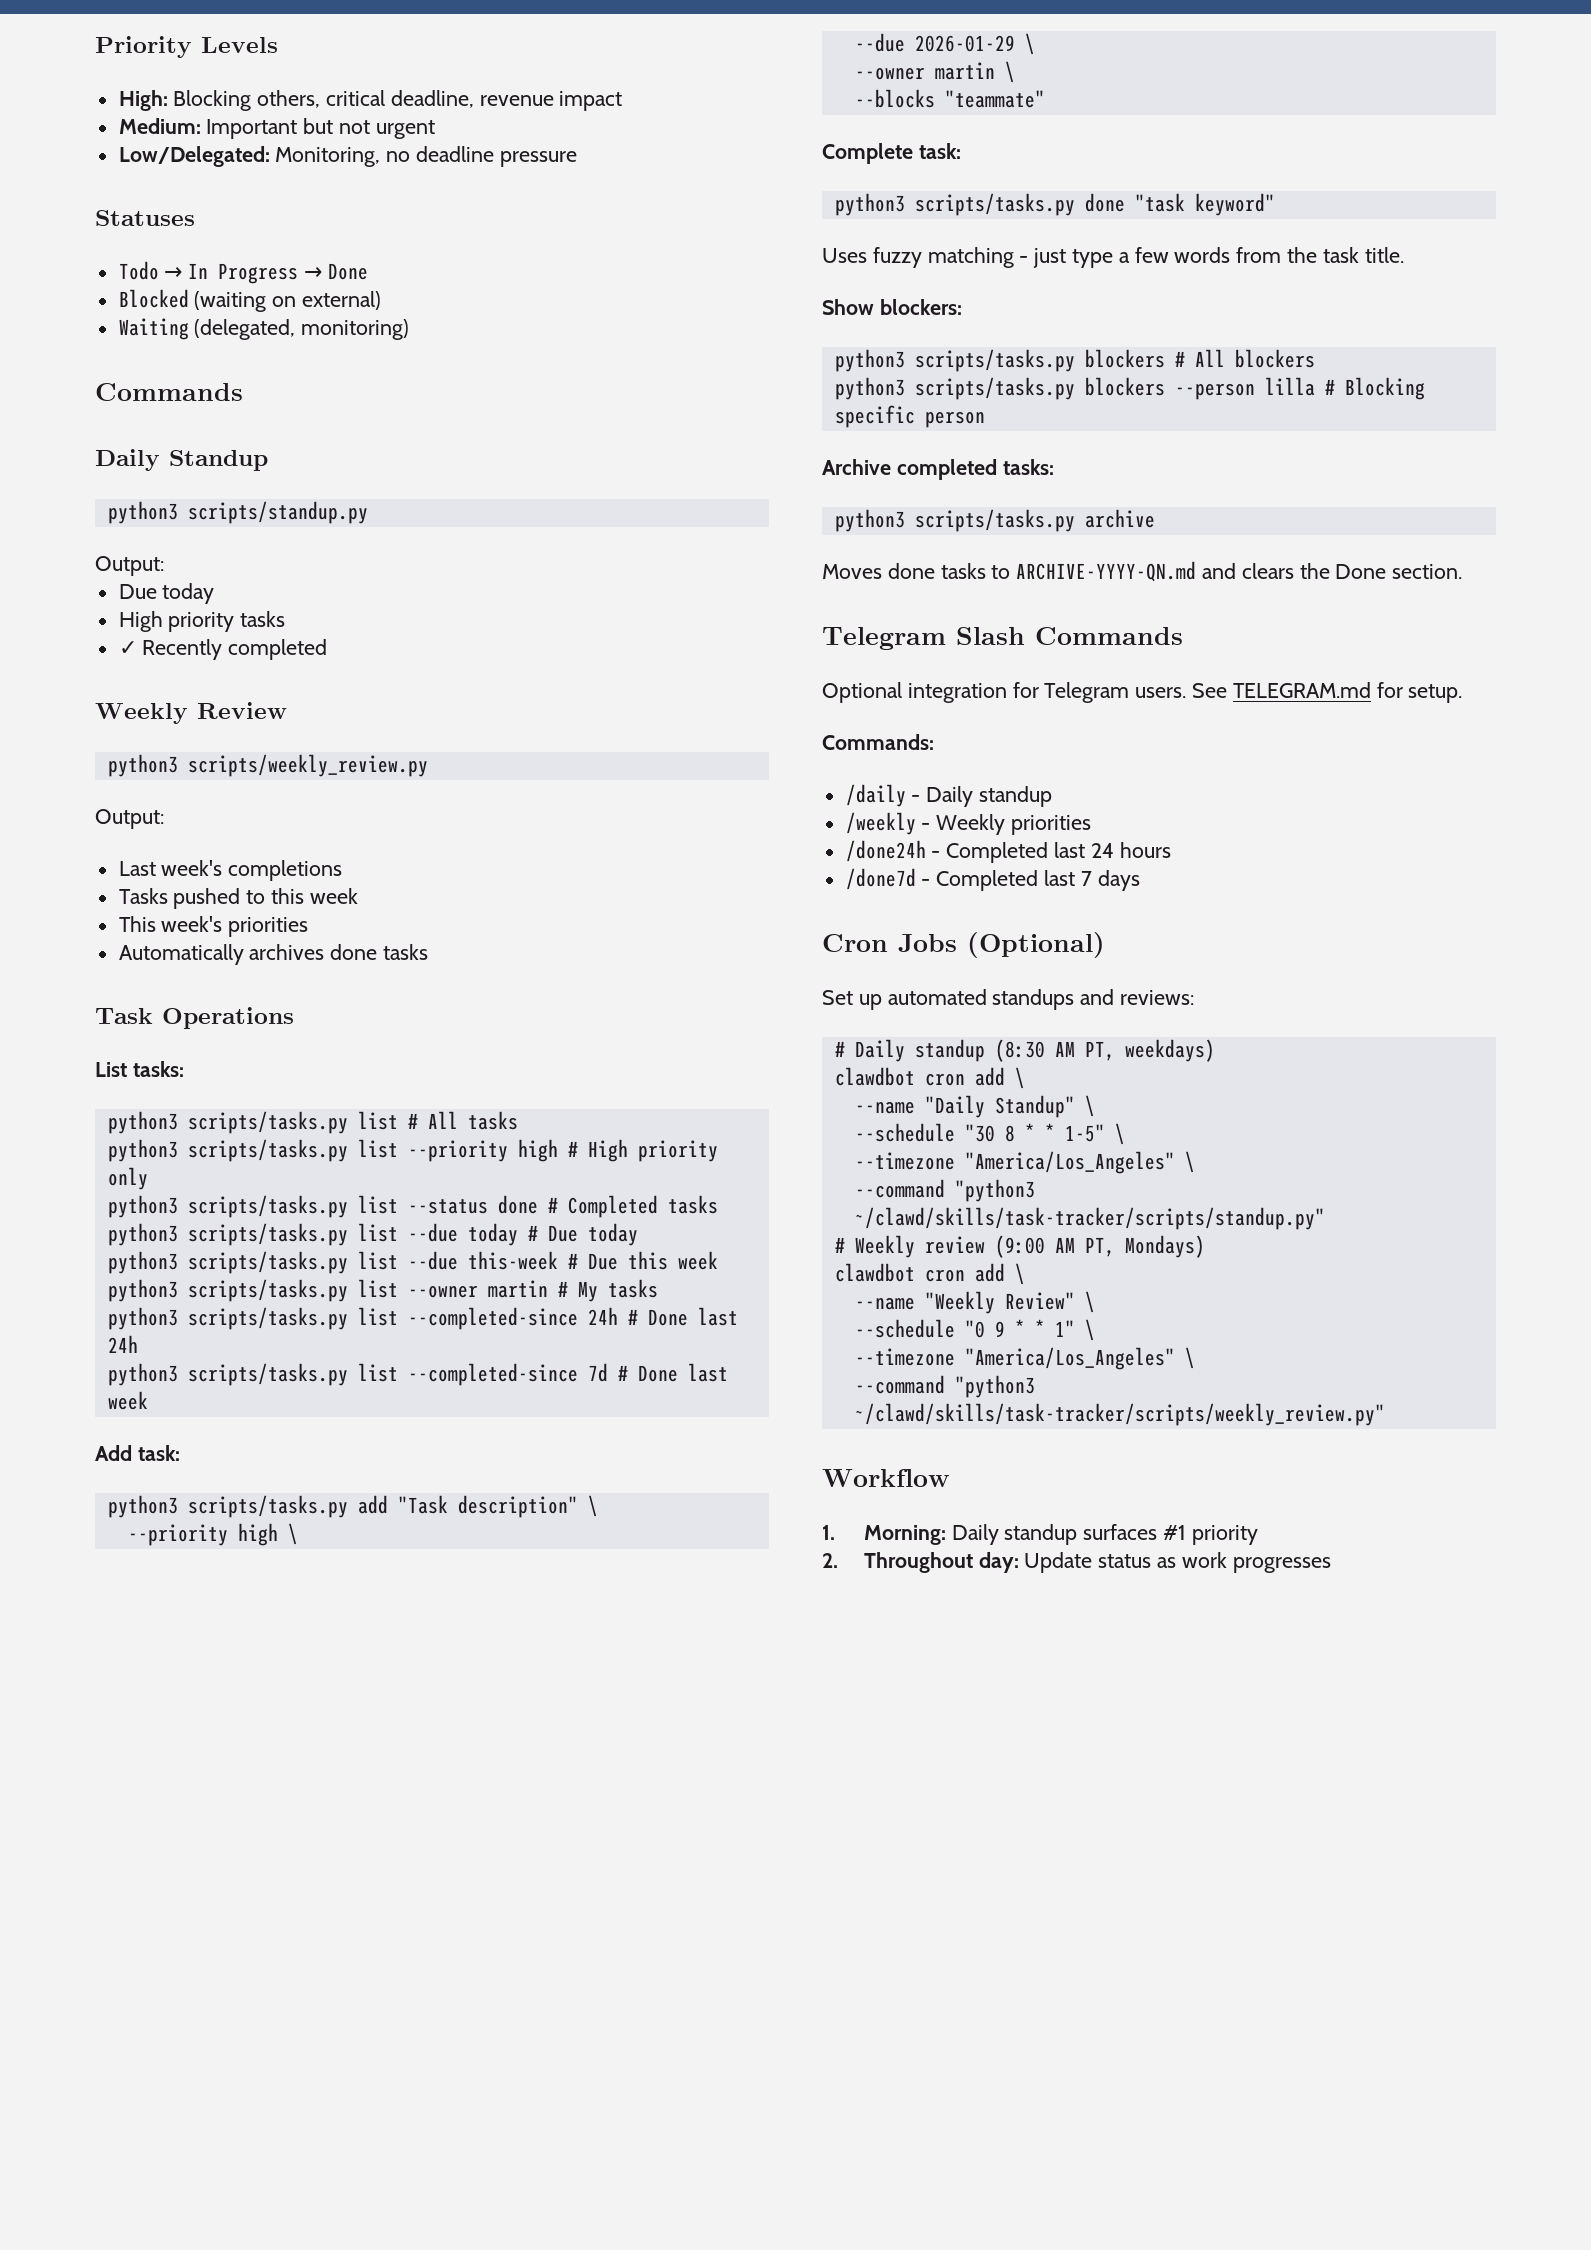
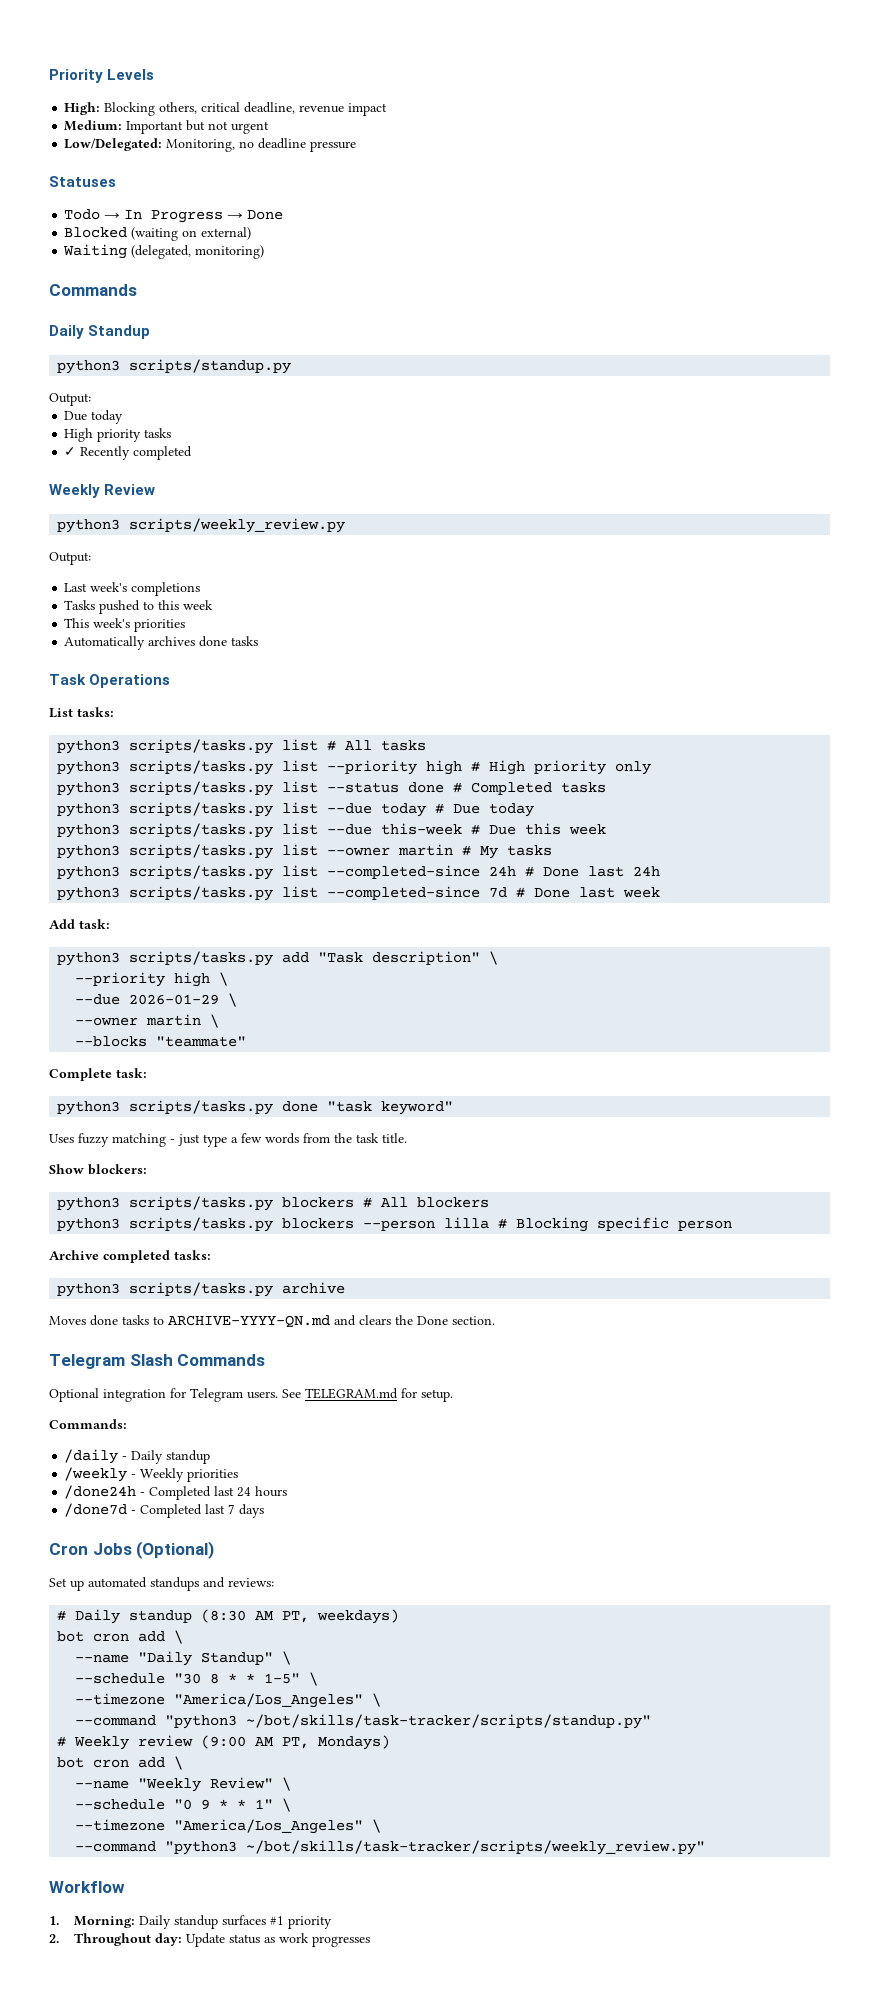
  # Daily standup (8:30 AM PT, weekdays)
- clawdbot cron add \
+ bot cron add \
- --command "python3 ~/clawd/skills/task-tracker/scripts/standup.py"
+ --command "python3 ~/bot/skills/task-tracker/scripts/standup.py"
  # Weekly review (9:00 AM PT, Mondays)
- clawdbot cron add \
+ bot cron add \
- --command "python3 ~/clawd/skills/task-tracker/scripts/weekly_review.py"
+ --command "python3 ~/bot/skills/task-tracker/scripts/weekly_review.py"

